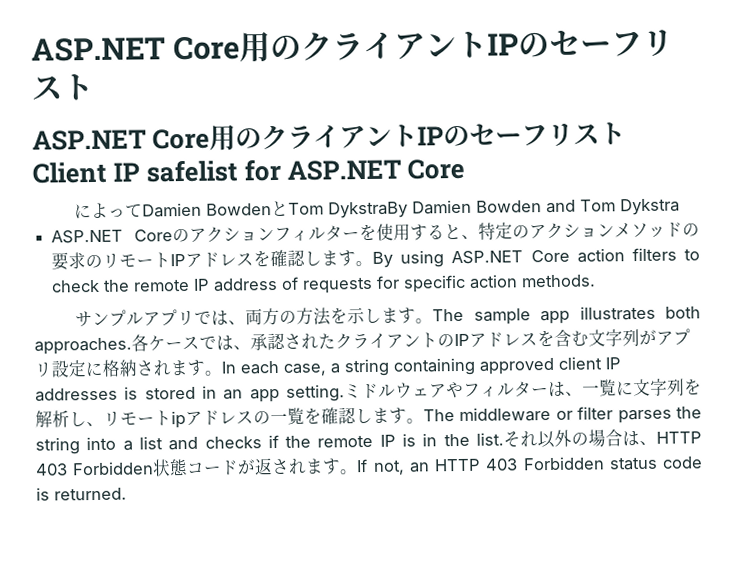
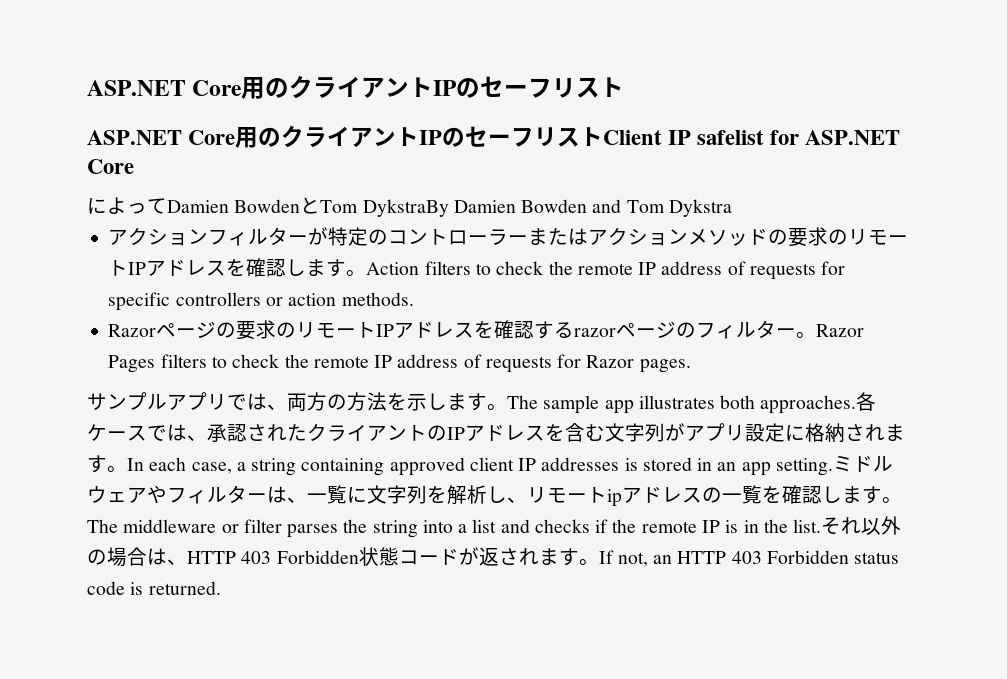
- ASP.NET Coreのアクションフィルターを使用すると、特定のアクションメソッドの要求のリモートIPアドレスを確認します。
+ アクションフィルターが特定のコントローラーまたはアクションメソッドの要求のリモートIPアドレスを確認します。
- By using ASP.NET Core action filters to check the remote IP address of requests for specific action methods.
+ Action filters to check the remote IP address of requests for specific controllers or action methods.
+ Razorページの要求のリモートIPアドレスを確認するrazorページのフィルター。Razor Pages filters to check the remote IP address of requests for Razor pages.

